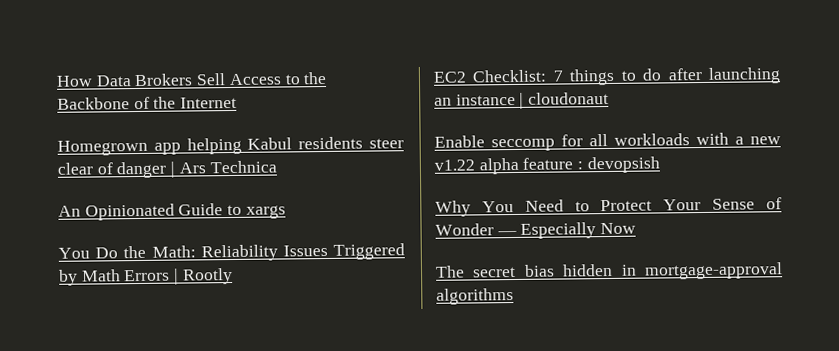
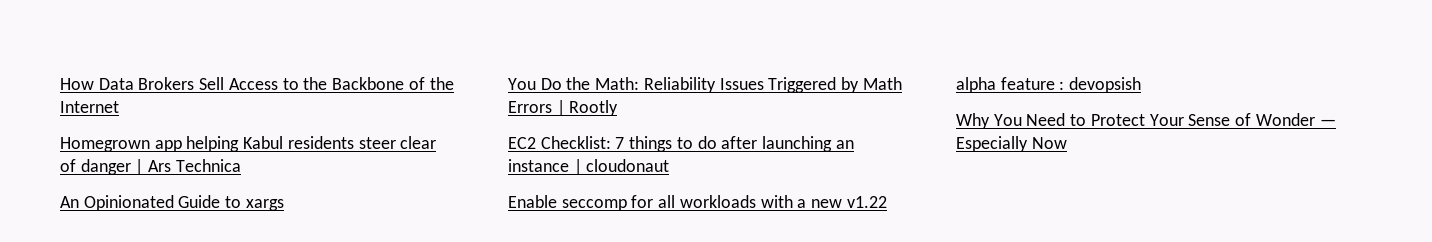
- The secret bias hidden in mortgage-approval algorithms

